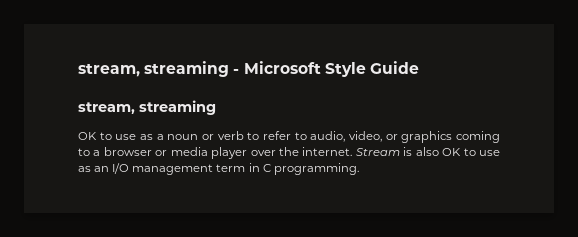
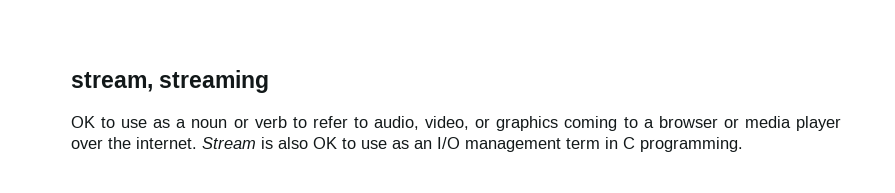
- stream, streaming - Microsoft Style Guide

